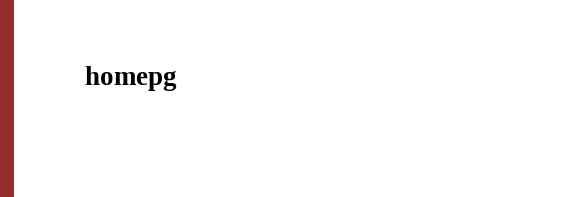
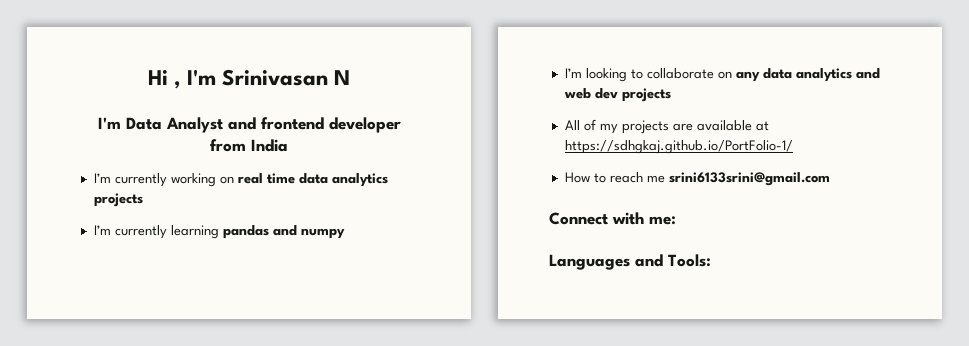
- homepg
+ Hi , I'm Srinivasan N
+ I'm Data Analyst and frontend developer from India
+ I’m currently working on real time data analytics projects
+ I’m currently learning pandas and numpy
+ I’m looking to collaborate on any data analytics and web dev projects
+ All of my projects are available at https://sdhgkaj.github.io/PortFolio-1/
+ How to reach me srini6133srini@gmail.com
+ Connect with me:
+ Languages and Tools:

